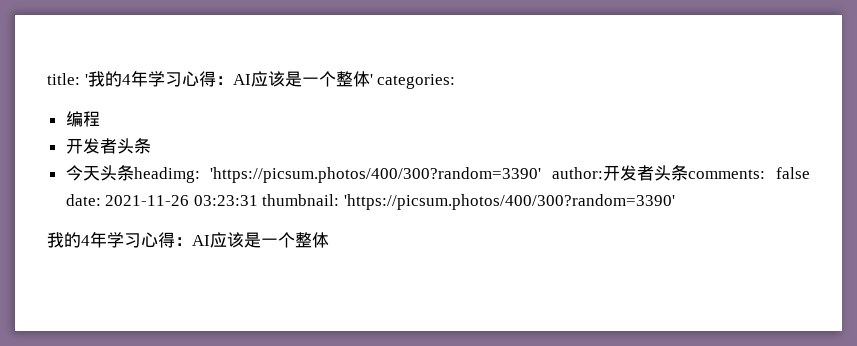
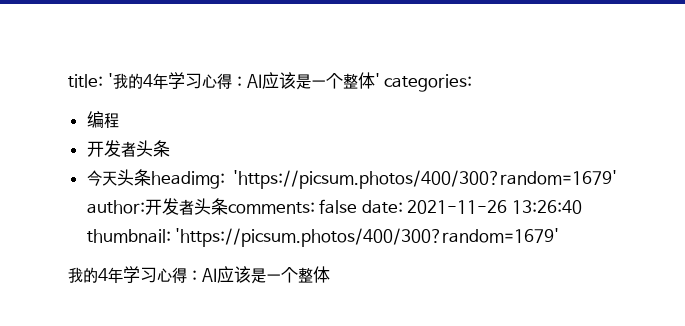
- 今天头条headimg: 'https://picsum.photos/400/300?random=3390' author:开发者头条comments: false date: 2021-11-26 03:23:31 thumbnail: 'https://picsum.photos/400/300?random=3390'
+ 今天头条headimg: 'https://picsum.photos/400/300?random=1679' author:开发者头条comments: false date: 2021-11-26 13:26:40 thumbnail: 'https://picsum.photos/400/300?random=1679'

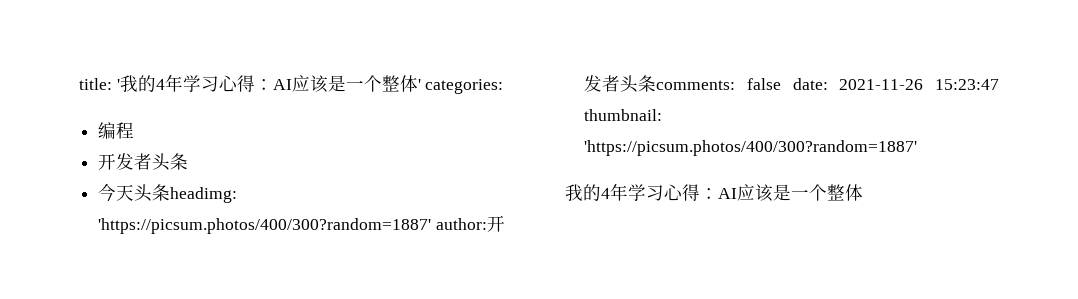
- 今天头条headimg: 'https://picsum.photos/400/300?random=1679' author:开发者头条comments: false date: 2021-11-26 13:26:40 thumbnail: 'https://picsum.photos/400/300?random=1679'
+ 今天头条headimg: 'https://picsum.photos/400/300?random=1887' author:开发者头条comments: false date: 2021-11-26 15:23:47 thumbnail: 'https://picsum.photos/400/300?random=1887'

